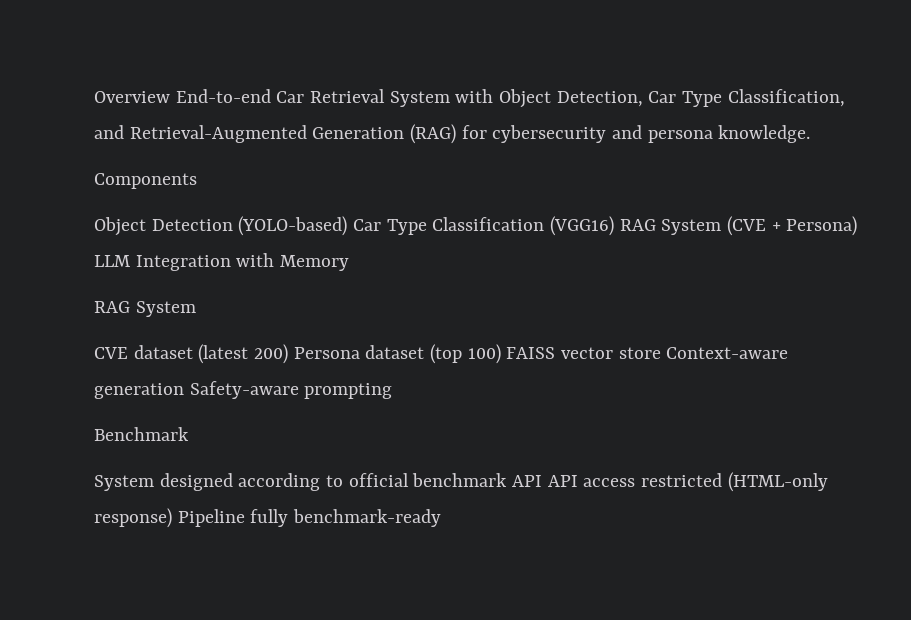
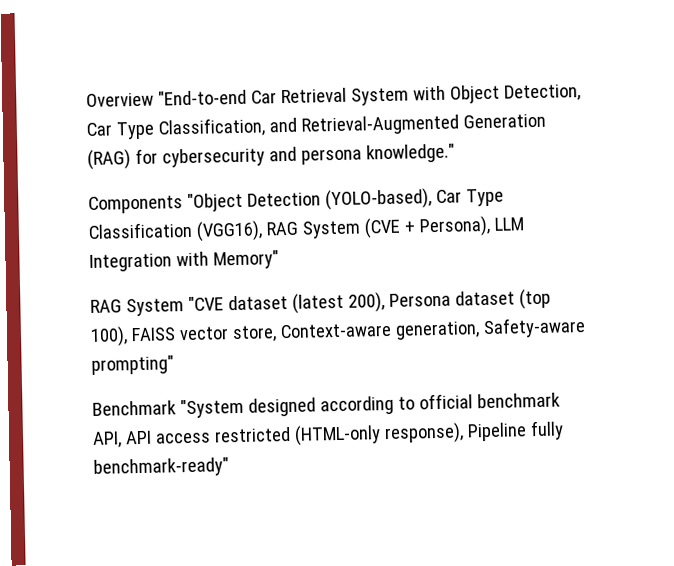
- Overview End-to-end Car Retrieval System with Object Detection, Car Type Classification, and Retrieval-Augmented Generation (RAG) for cybersecurity and persona knowledge.
+ Overview "End-to-end Car Retrieval System with Object Detection, Car Type Classification, and Retrieval-Augmented Generation (RAG) for cybersecurity and persona knowledge."
- Components
- Object Detection (YOLO-based) Car Type Classification (VGG16) RAG System (CVE + Persona) LLM Integration with Memory
- RAG System
- CVE dataset (latest 200) Persona dataset (top 100) FAISS vector store Context-aware generation Safety-aware prompting
+ Components "Object Detection (YOLO-based), Car Type Classification (VGG16), RAG System (CVE + Persona), LLM Integration with Memory"
+ RAG System "CVE dataset (latest 200), Persona dataset (top 100), FAISS vector store, Context-aware generation, Safety-aware prompting"
- Benchmark
- System designed according to official benchmark API API access restricted (HTML-only response) Pipeline fully benchmark-ready
+ Benchmark "System designed according to official benchmark API, API access restricted (HTML-only response), Pipeline fully benchmark-ready"

